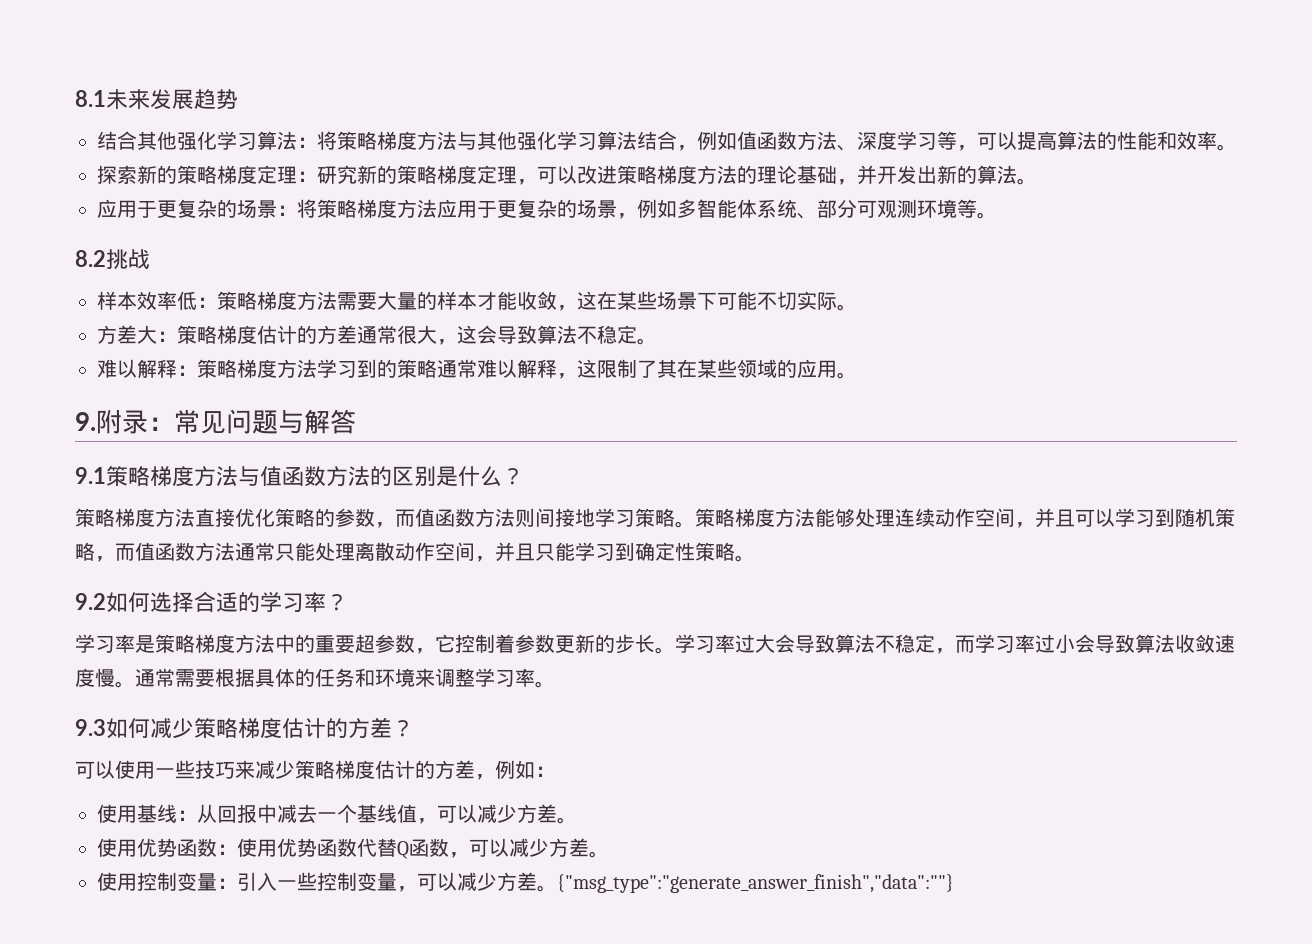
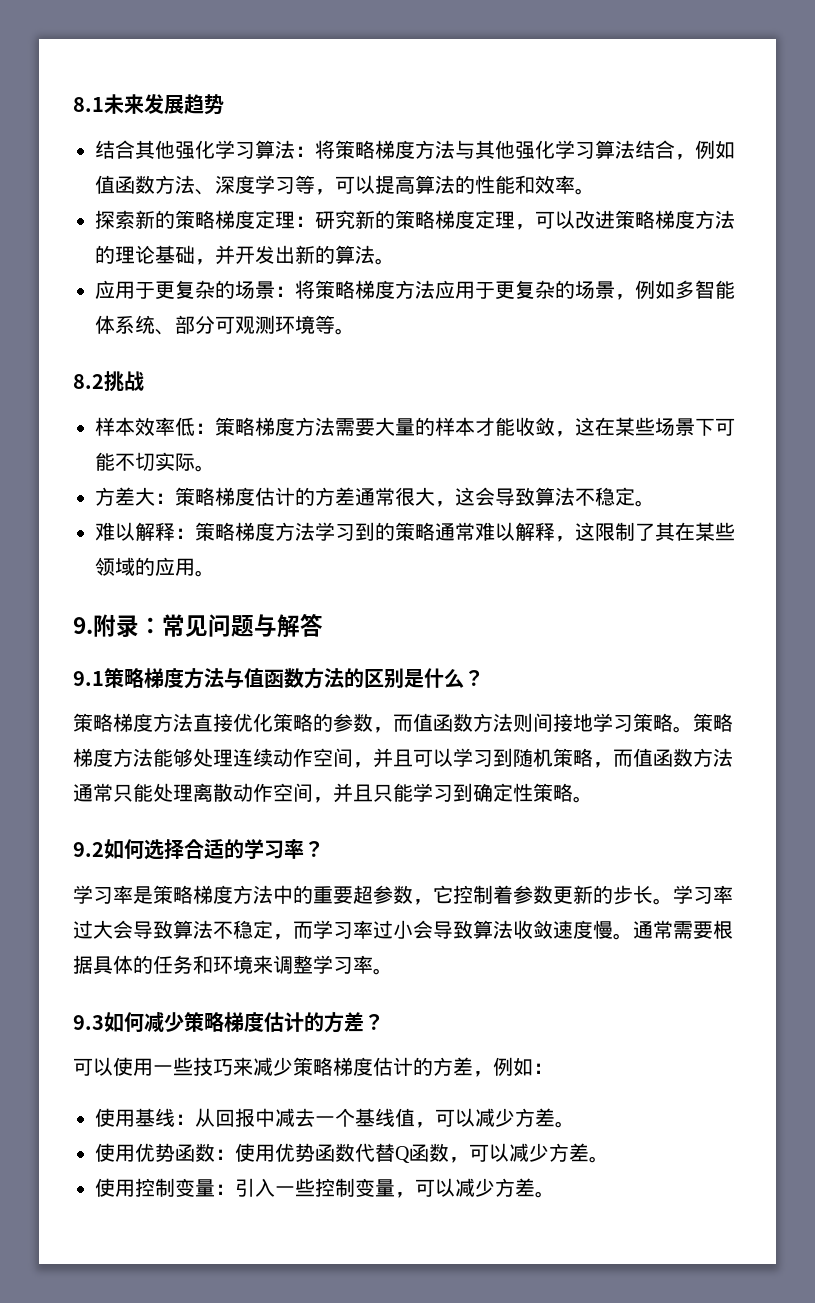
- {"msg_type":"generate_answer_finish","data":""}

